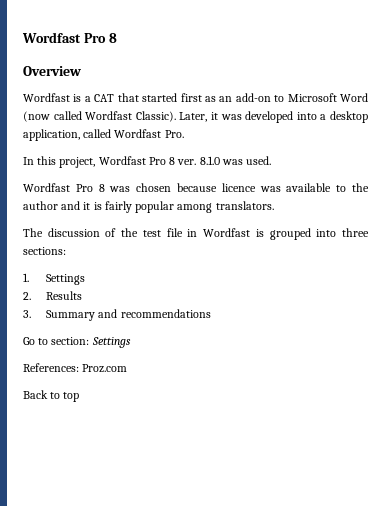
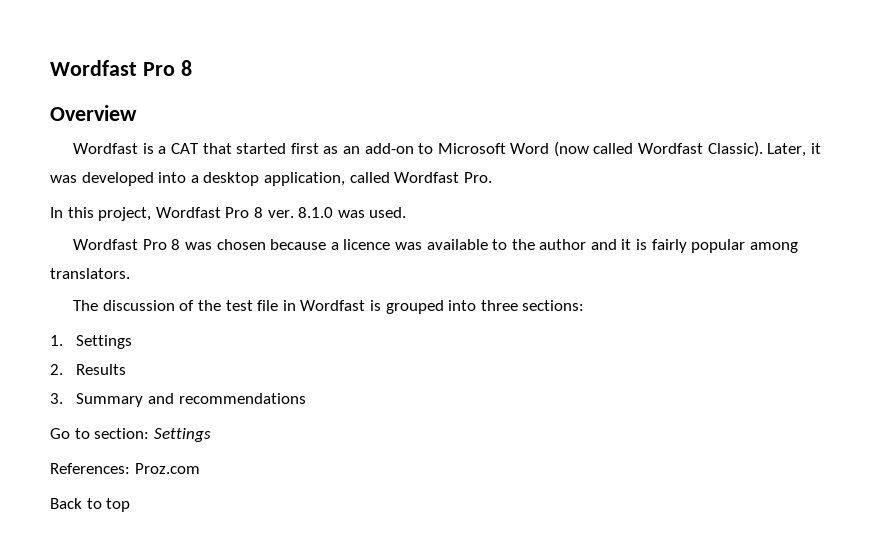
- Wordfast Pro 8 was chosen because licence was available to the author and it is fairly popular among translators.
+ Wordfast Pro 8 was chosen because a licence was available to the author and it is fairly popular among translators.

